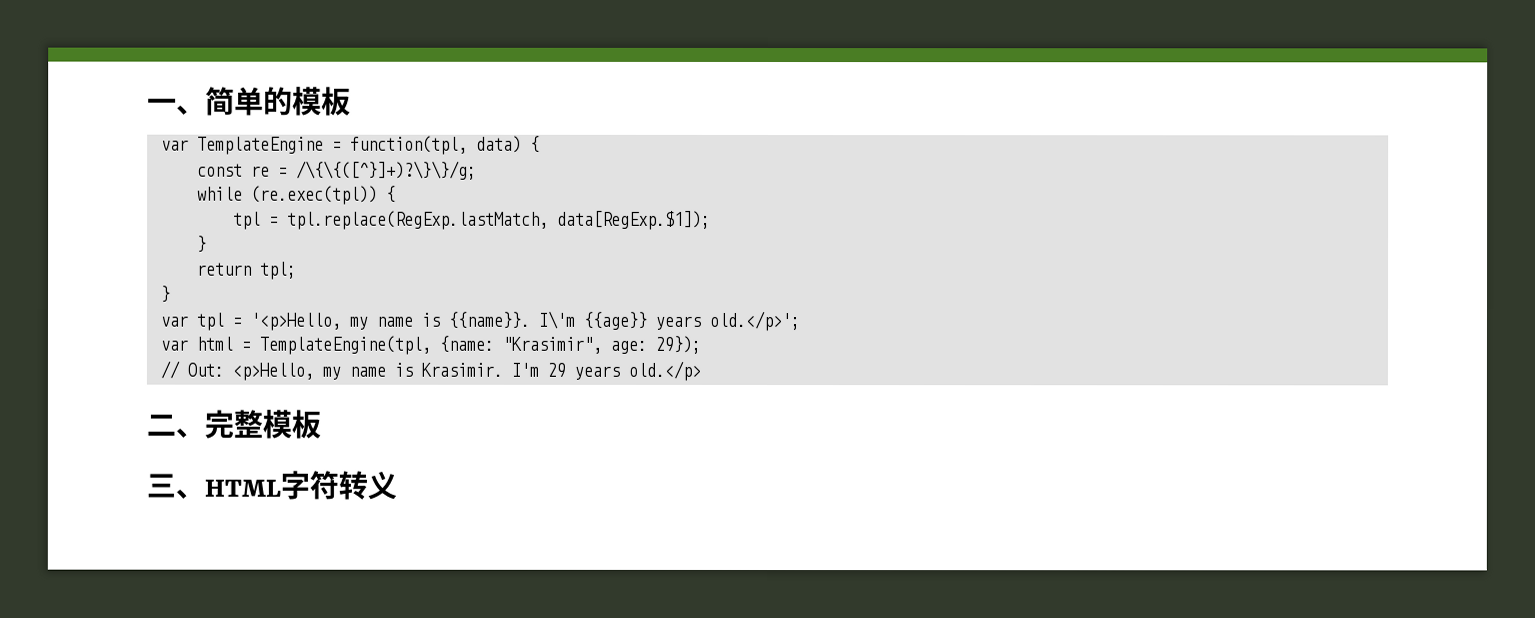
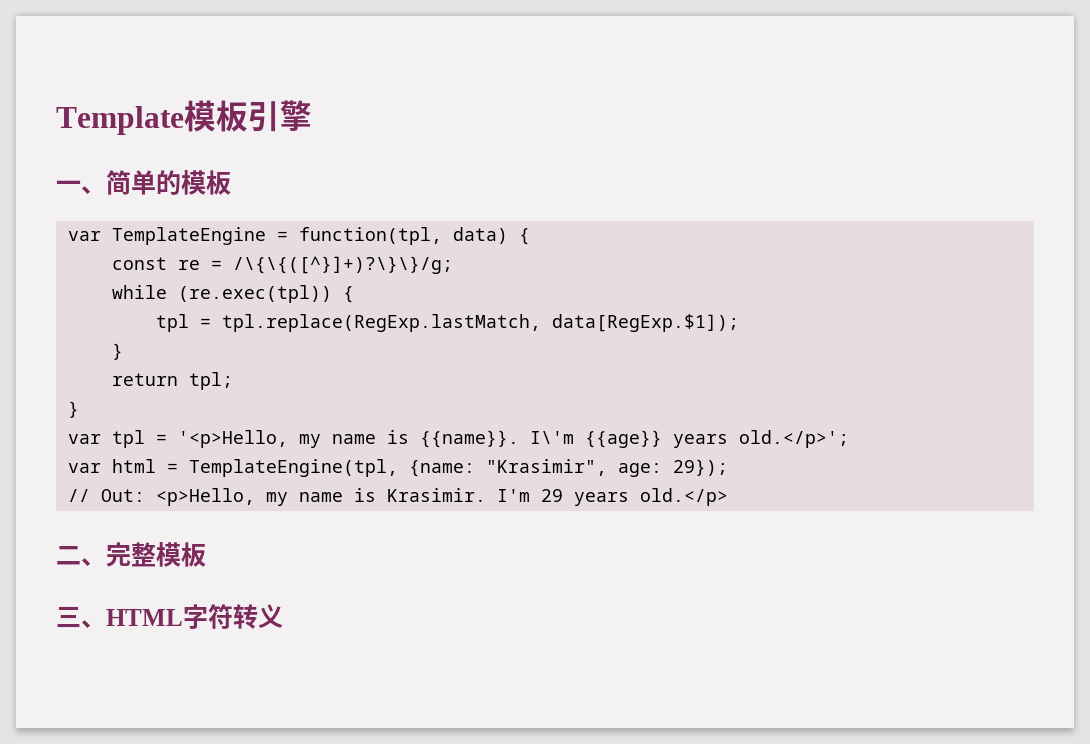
+ Template模板引擎

